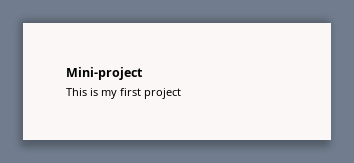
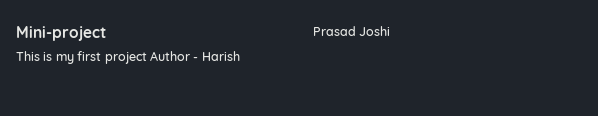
- This is my first project
+ This is my first project Author - Harish Prasad Joshi

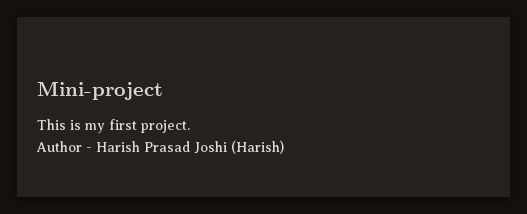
- This is my first project Author - Harish Prasad Joshi
+ This is my first project.
+ Author - Harish Prasad Joshi (Harish)

